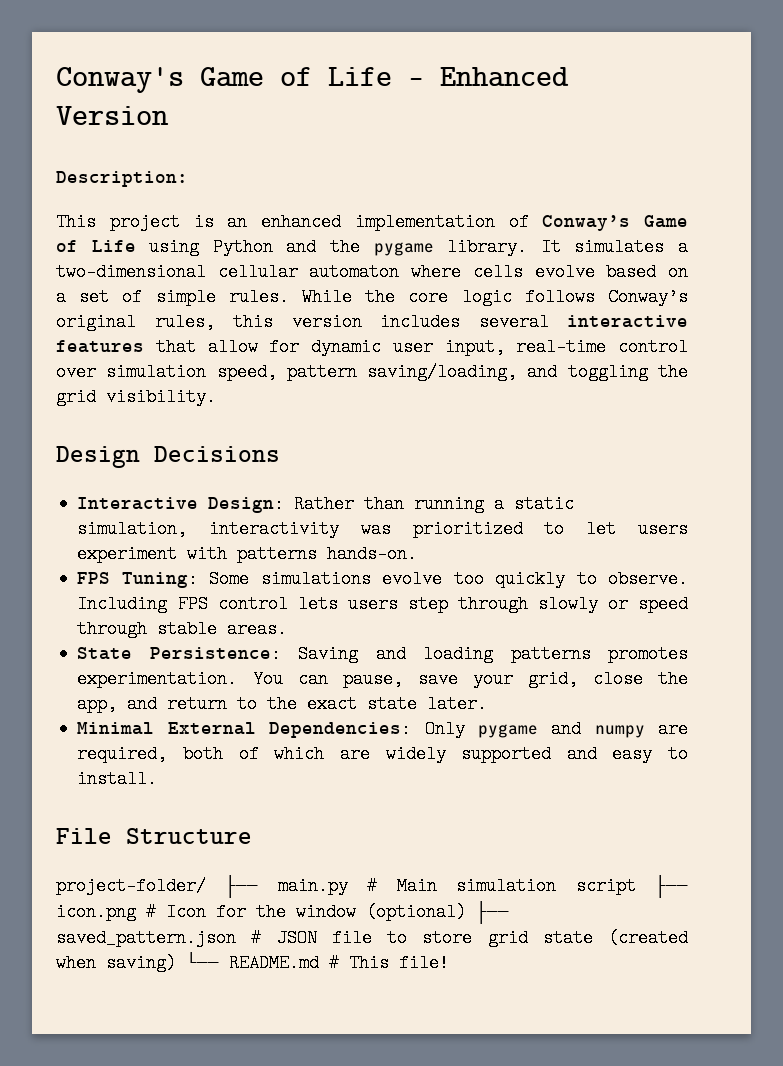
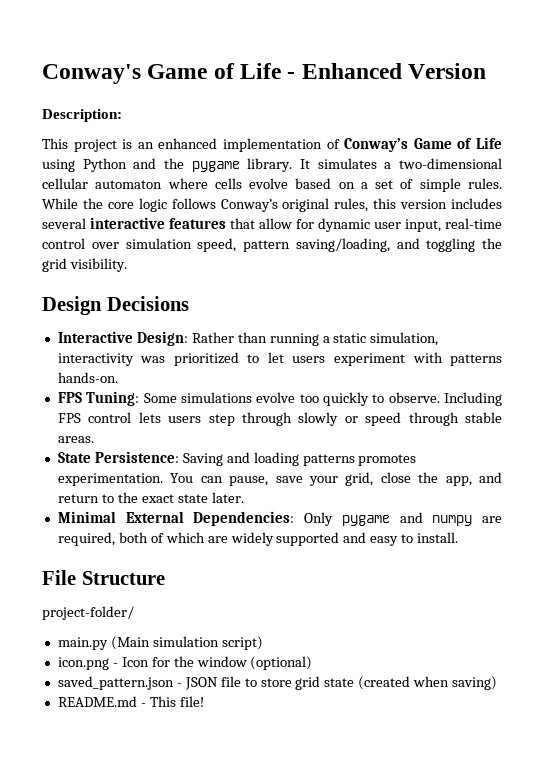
- project-folder/ ├── main.py # Main simulation script ├── icon.png # Icon for the window (optional) ├── saved_pattern.json # JSON file to store grid state (created when saving) └── README.md # This file!
+ project-folder/
+ main.py (Main simulation script)
+ icon.png - Icon for the window (optional)
+ saved_pattern.json - JSON file to store grid state (created when saving)
+ README.md - This file!

